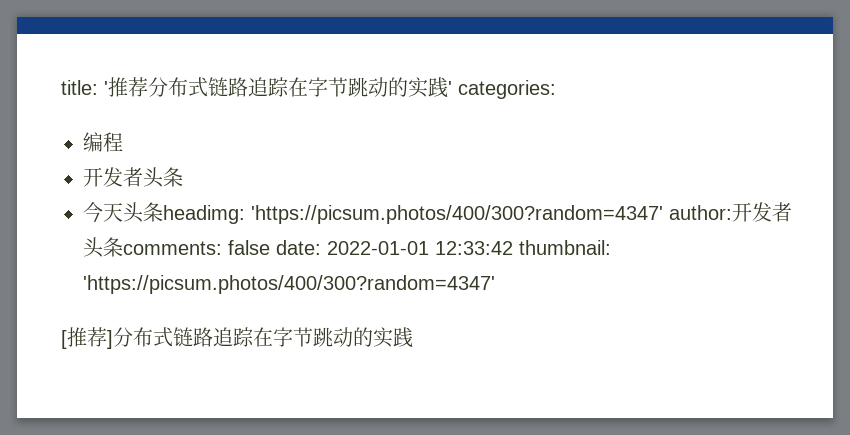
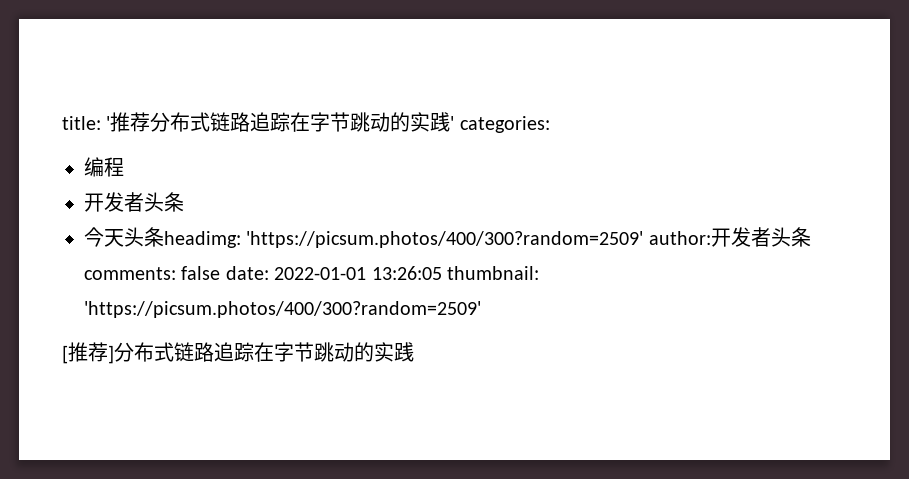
- 今天头条headimg: 'https://picsum.photos/400/300?random=4347' author:开发者头条comments: false date: 2022-01-01 12:33:42 thumbnail: 'https://picsum.photos/400/300?random=4347'
+ 今天头条headimg: 'https://picsum.photos/400/300?random=2509' author:开发者头条comments: false date: 2022-01-01 13:26:05 thumbnail: 'https://picsum.photos/400/300?random=2509'

